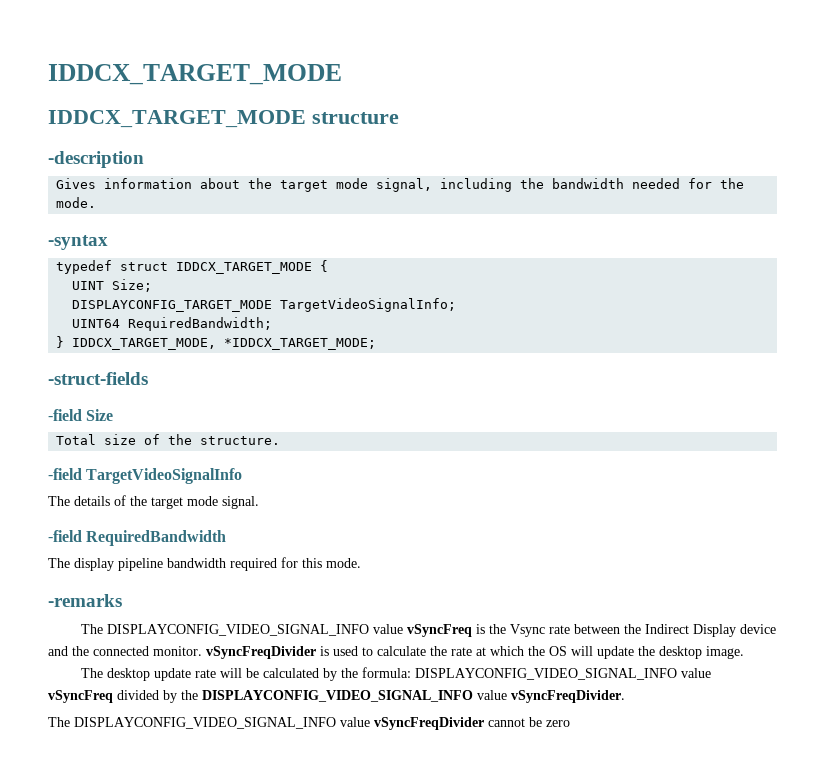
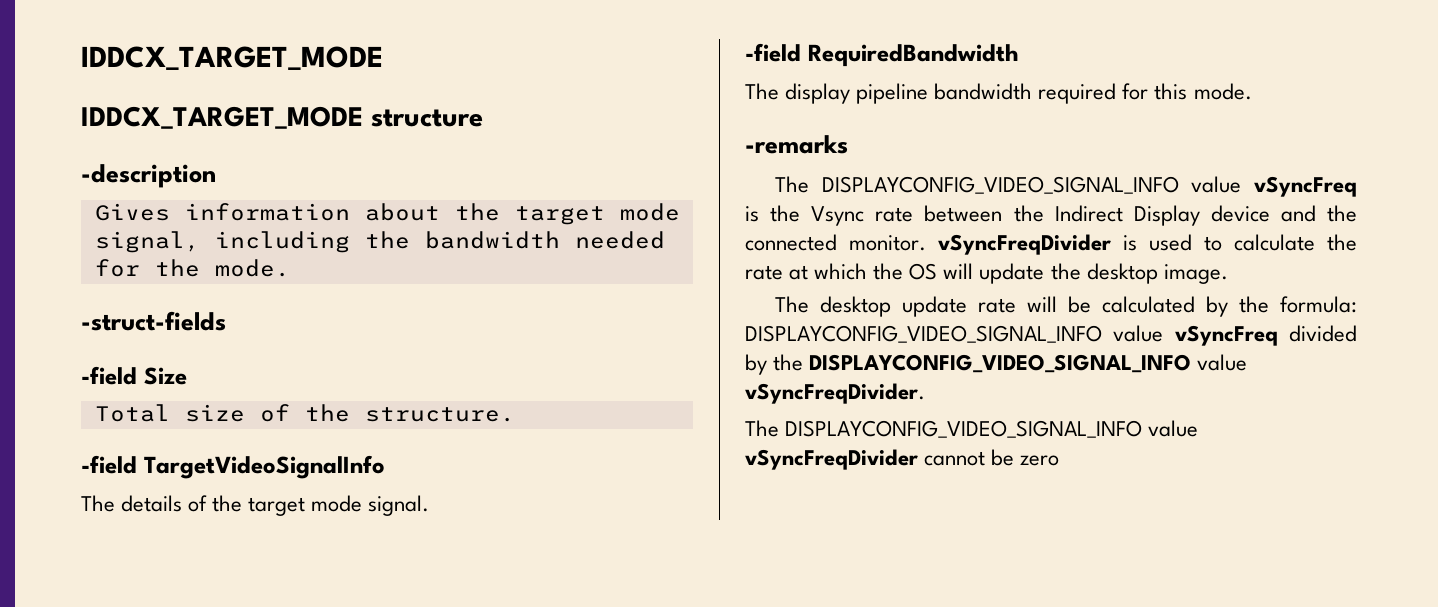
- -syntax
- typedef struct IDDCX_TARGET_MODE {
- UINT Size;
- DISPLAYCONFIG_TARGET_MODE TargetVideoSignalInfo;
- UINT64 RequiredBandwidth;
- } IDDCX_TARGET_MODE, *IDDCX_TARGET_MODE;

